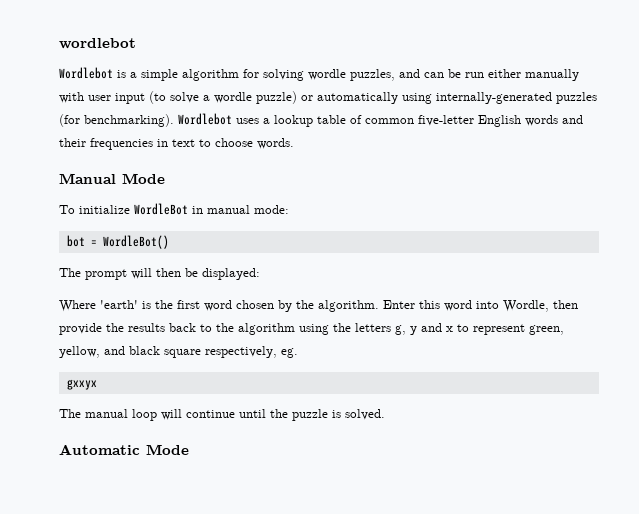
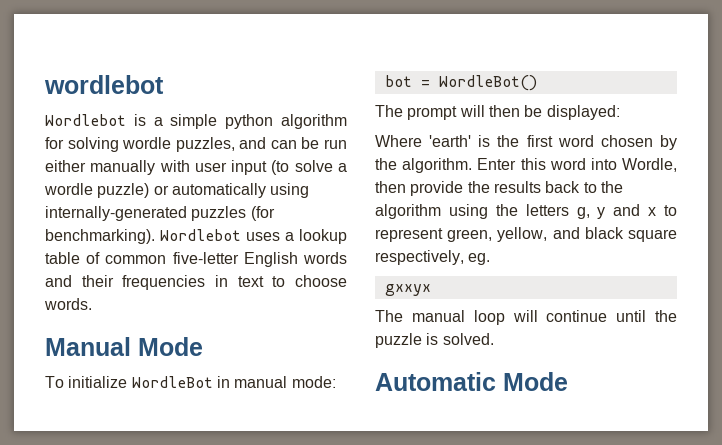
- Wordlebot is a simple algorithm for solving wordle puzzles, and can be run either manually with user input (to solve a wordle puzzle) or automatically using internally-generated puzzles (for benchmarking).
+ Wordlebot is a simple python algorithm for solving wordle puzzles, and can be run either manually with user input (to solve a wordle puzzle) or automatically using internally-generated puzzles (for benchmarking).

